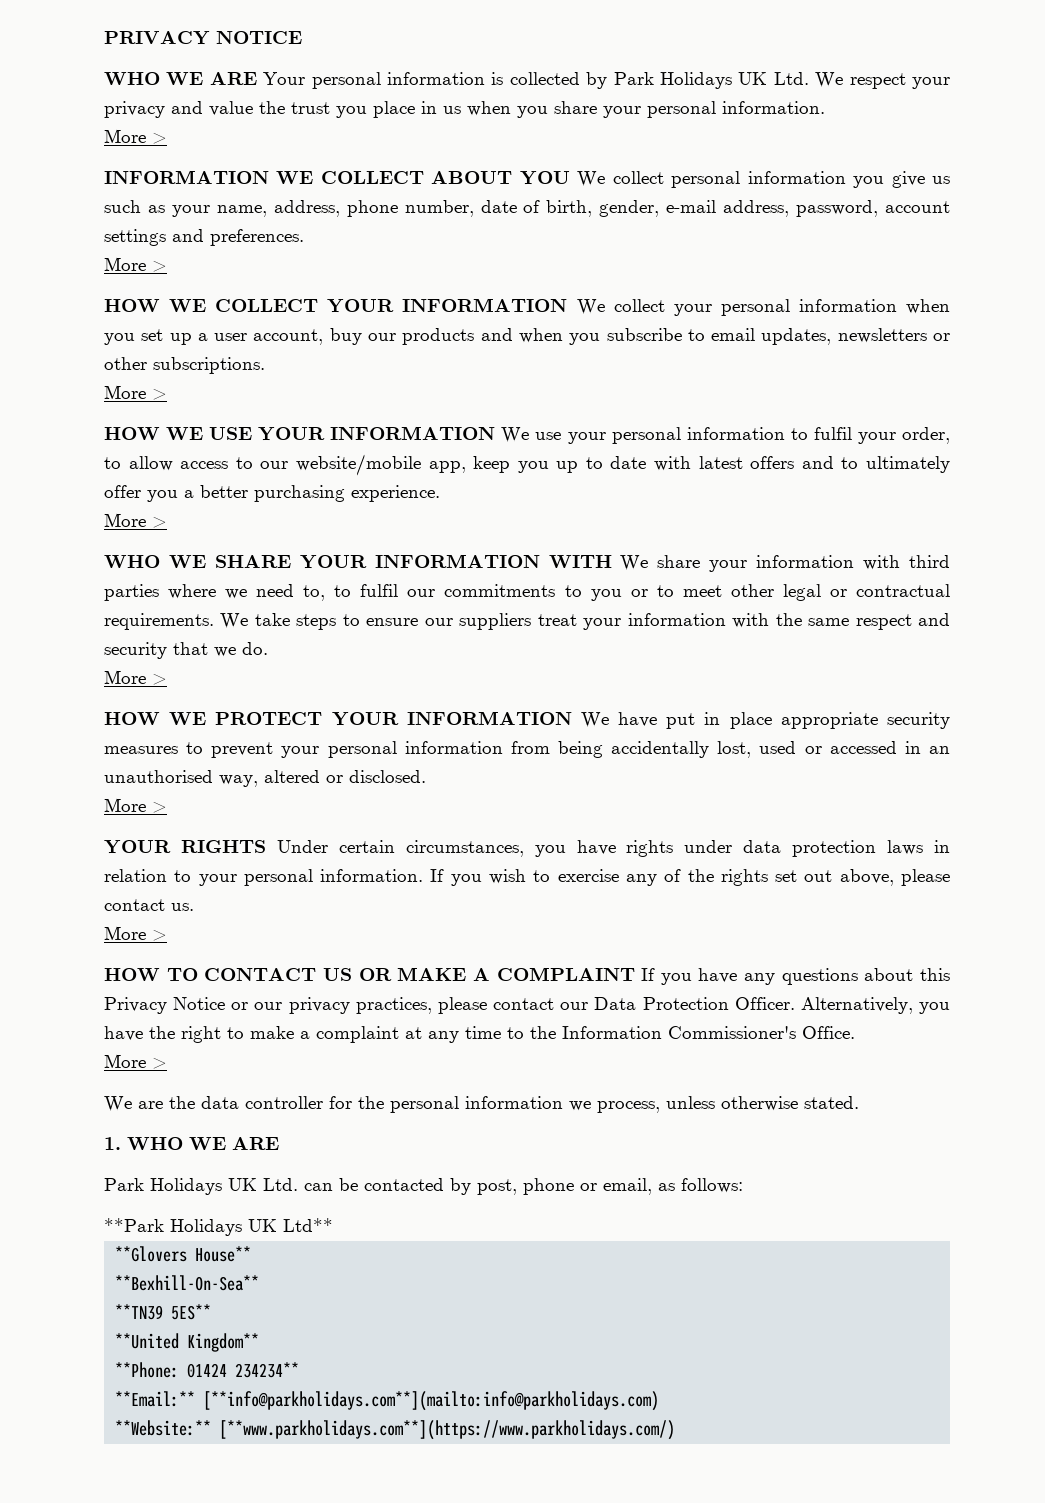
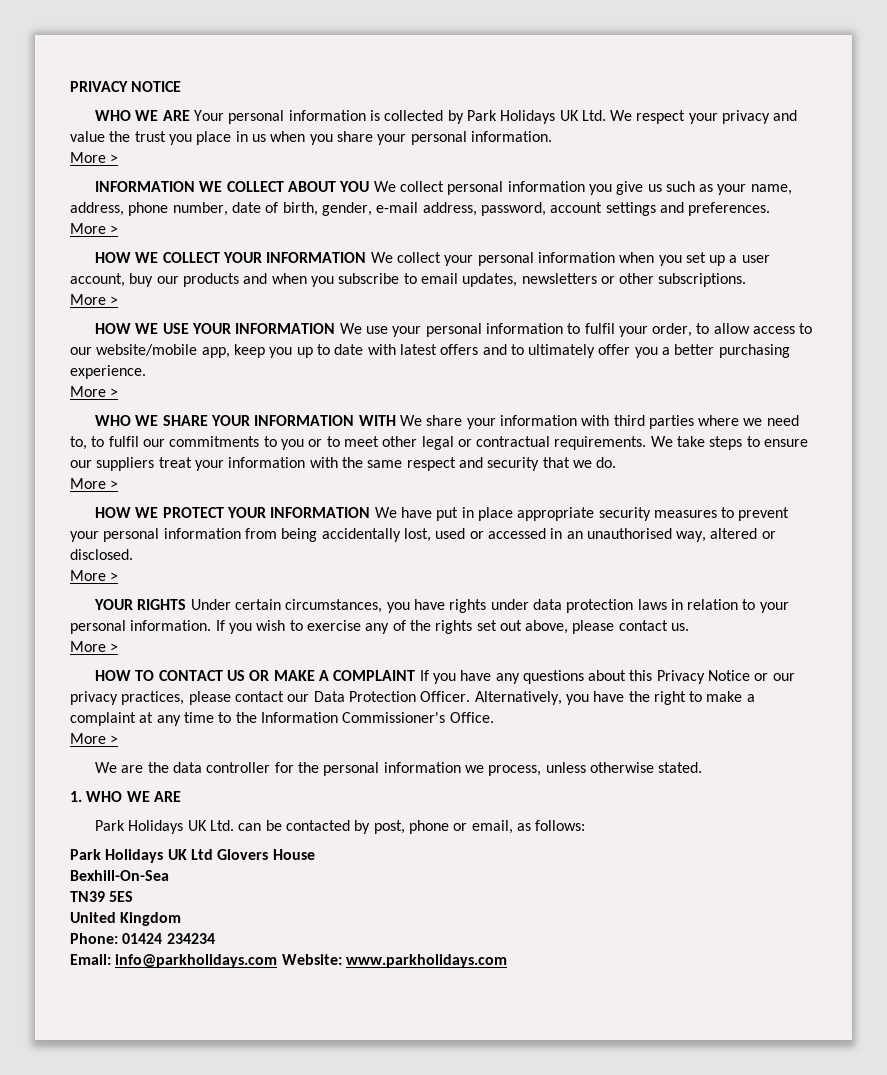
- **Park Holidays UK Ltd**
- **Glovers House**
- **Bexhill-On-Sea**
- **TN39 5ES**
- **United Kingdom**
- **Phone: 01424 234234**
- **Email:** [**info@parkholidays.com**](mailto:info@parkholidays.com)
- **Website:** [**www.parkholidays.com**](https://www.parkholidays.com/)
+ Park Holidays UK Ltd Glovers House
+ Bexhill-On-Sea
+ TN39 5ES
+ United Kingdom
+ Phone: 01424 234234
+ Email: info@parkholidays.com Website: www.parkholidays.com

